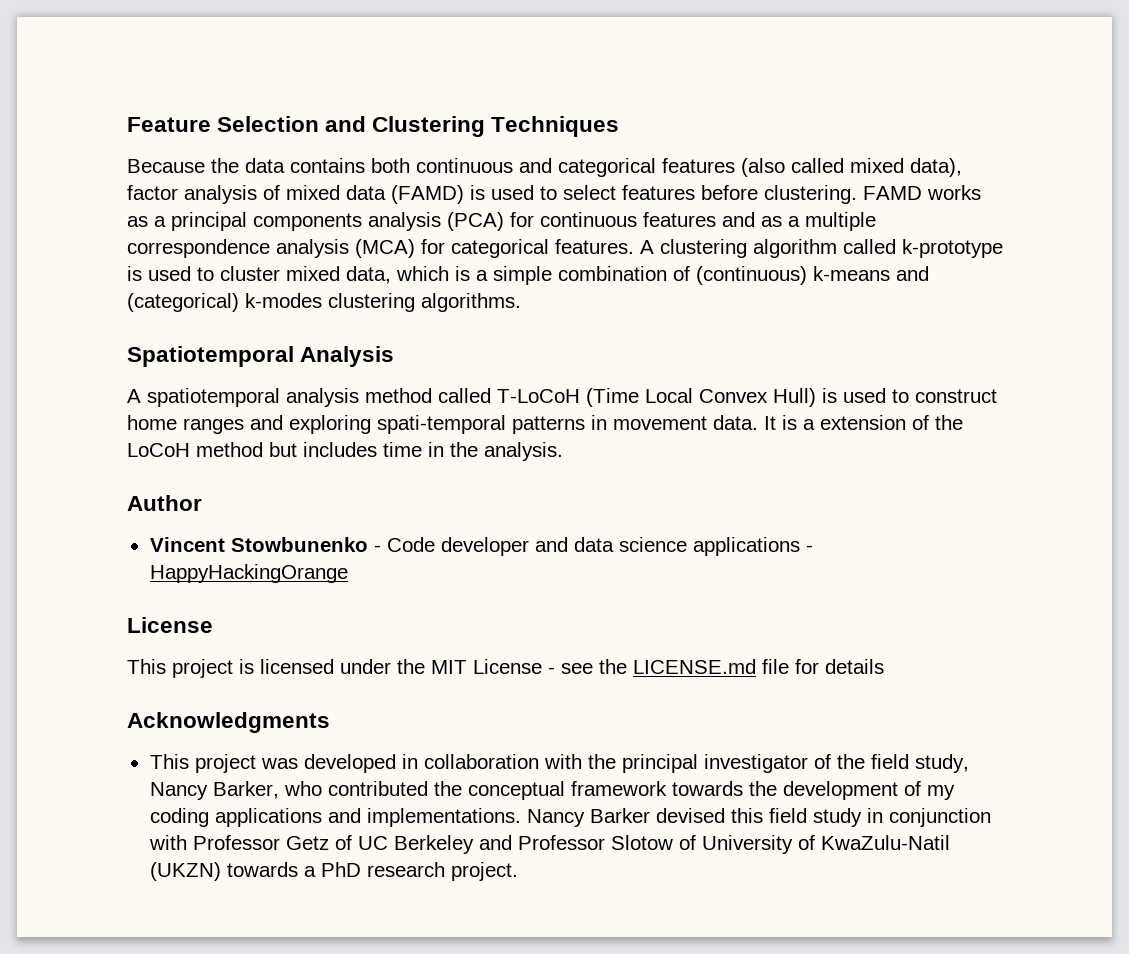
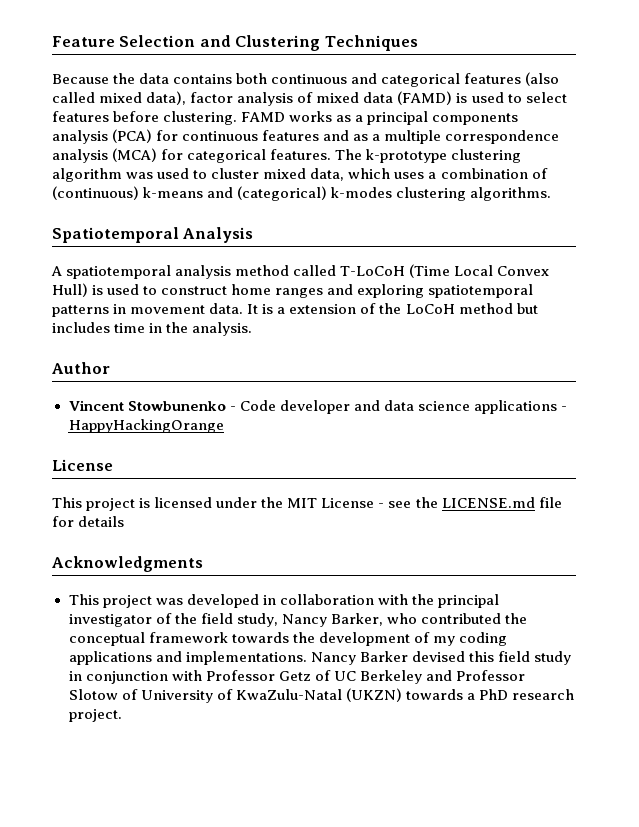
- A clustering algorithm called k-prototype is used to cluster mixed data, which is a simple combination of (continuous) k-means and (categorical) k-modes clustering algorithms.
+ The k-prototype clustering algorithm was used to cluster mixed data, which uses a combination of (continuous) k-means and (categorical) k-modes clustering algorithms.
- A spatiotemporal analysis method called T-LoCoH (Time Local Convex Hull) is used to construct home ranges and exploring spati-temporal patterns in movement data.
+ A spatiotemporal analysis method called T-LoCoH (Time Local Convex Hull) is used to construct home ranges and exploring spatiotemporal patterns in movement data.
- Nancy Barker devised this field study in conjunction with Professor Getz of UC Berkeley and Professor Slotow of University of KwaZulu-Natil (UKZN) towards a PhD research project.
+ Nancy Barker devised this field study in conjunction with Professor Getz of UC Berkeley and Professor Slotow of University of KwaZulu-Natal (UKZN) towards a PhD research project.

